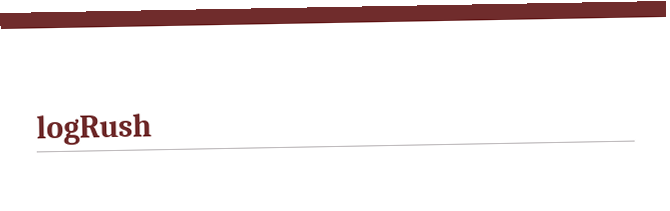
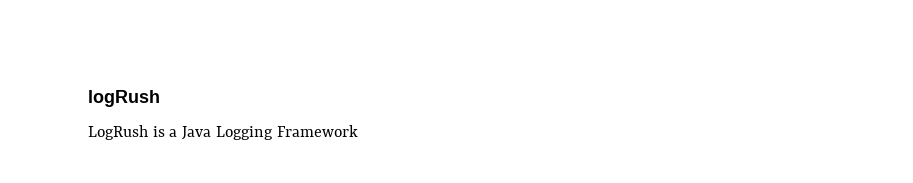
+ LogRush is a Java Logging Framework

